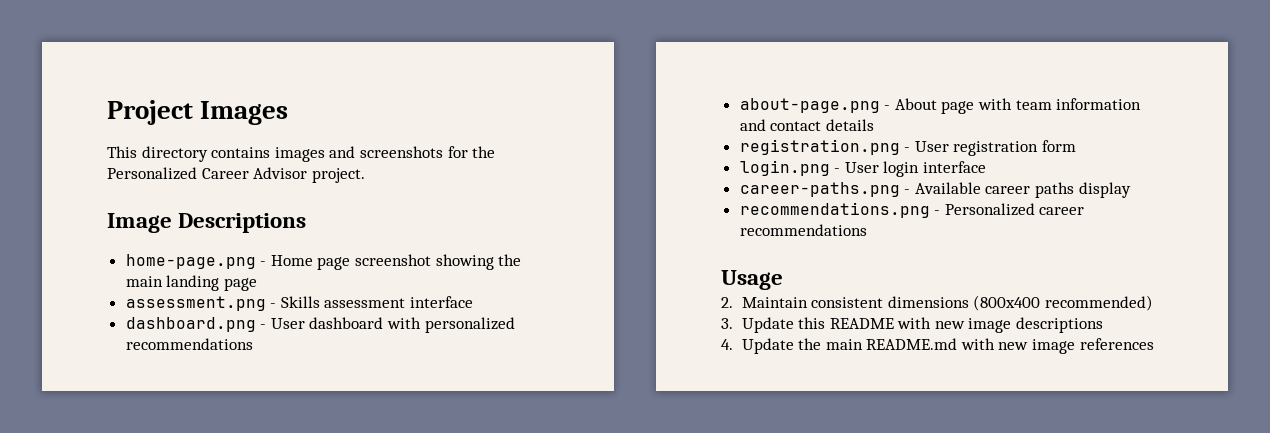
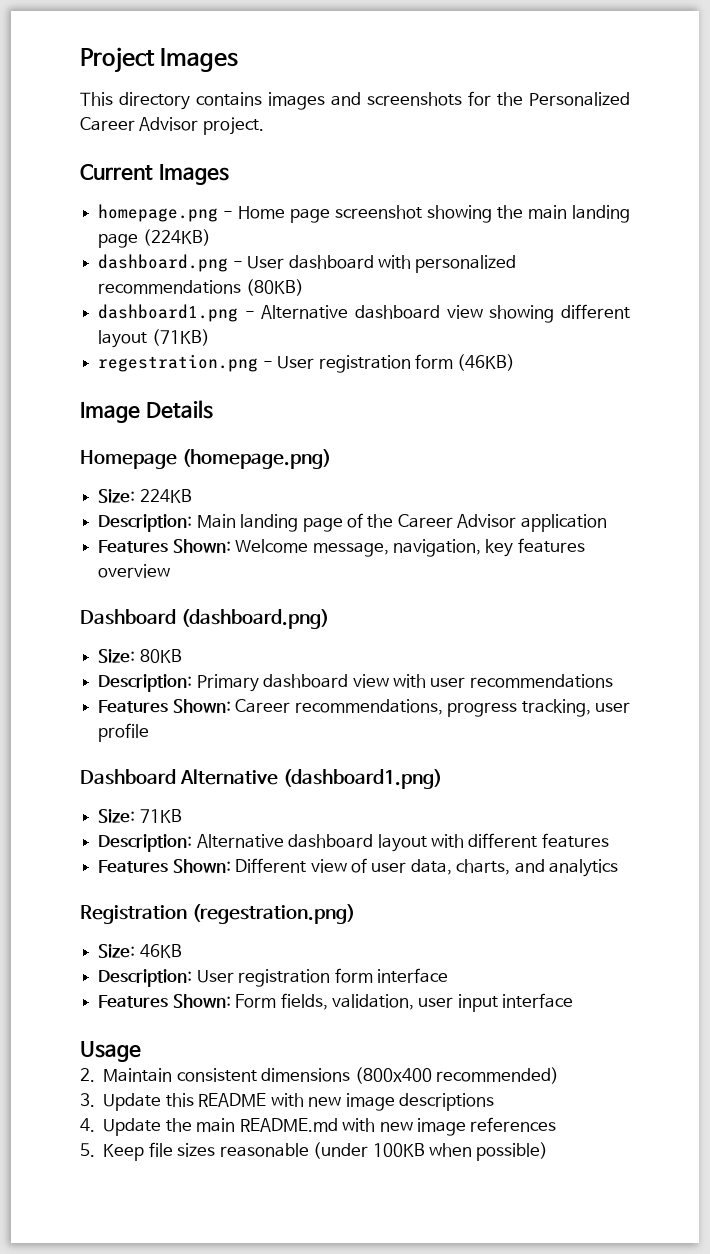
- Image Descriptions
- home-page.png - Home page screenshot showing the main landing page
- assessment.png - Skills assessment interface
+ Current Images
+ homepage.png - Home page screenshot showing the main landing page (224KB)
- dashboard.png - User dashboard with personalized recommendations
- about-page.png - About page with team information and contact details
- registration.png - User registration form
- login.png - User login interface
- career-paths.png - Available career paths display
- recommendations.png - Personalized career recommendations
+ dashboard.png - User dashboard with personalized recommendations (80KB)
+ dashboard1.png - Alternative dashboard view showing different layout (71KB)
+ regestration.png - User registration form (46KB)
+ Image Details
+ Homepage (homepage.png)
+ Size: 224KB
+ Description: Main landing page of the Career Advisor application
+ Features Shown: Welcome message, navigation, key features overview
+ Dashboard (dashboard.png)
+ Size: 80KB
+ Description: Primary dashboard view with user recommendations
+ Features Shown: Career recommendations, progress tracking, user profile
+ Dashboard Alternative (dashboard1.png)
+ Size: 71KB
+ Description: Alternative dashboard layout with different features
+ Features Shown: Different view of user data, charts, and analytics
+ Registration (regestration.png)
+ Size: 46KB
+ Description: User registration form interface
+ Features Shown: Form fields, validation, user input interface
+ 5. Keep file sizes reasonable (under 100KB when possible)

